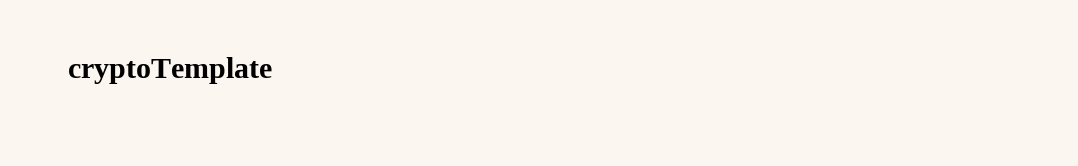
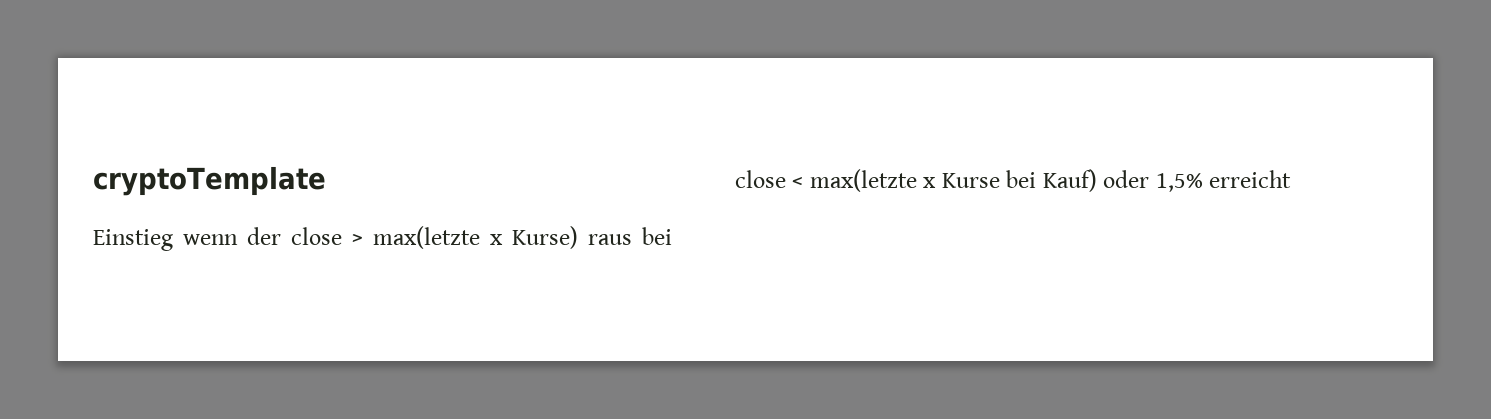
+ Einstieg wenn der close > max(letzte x Kurse) raus bei close < max(letzte x Kurse bei Kauf) oder 1,5% erreicht

